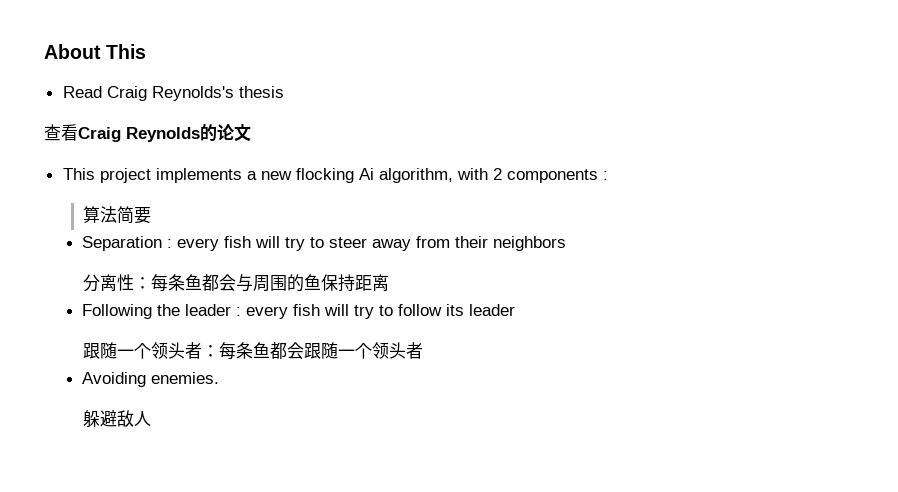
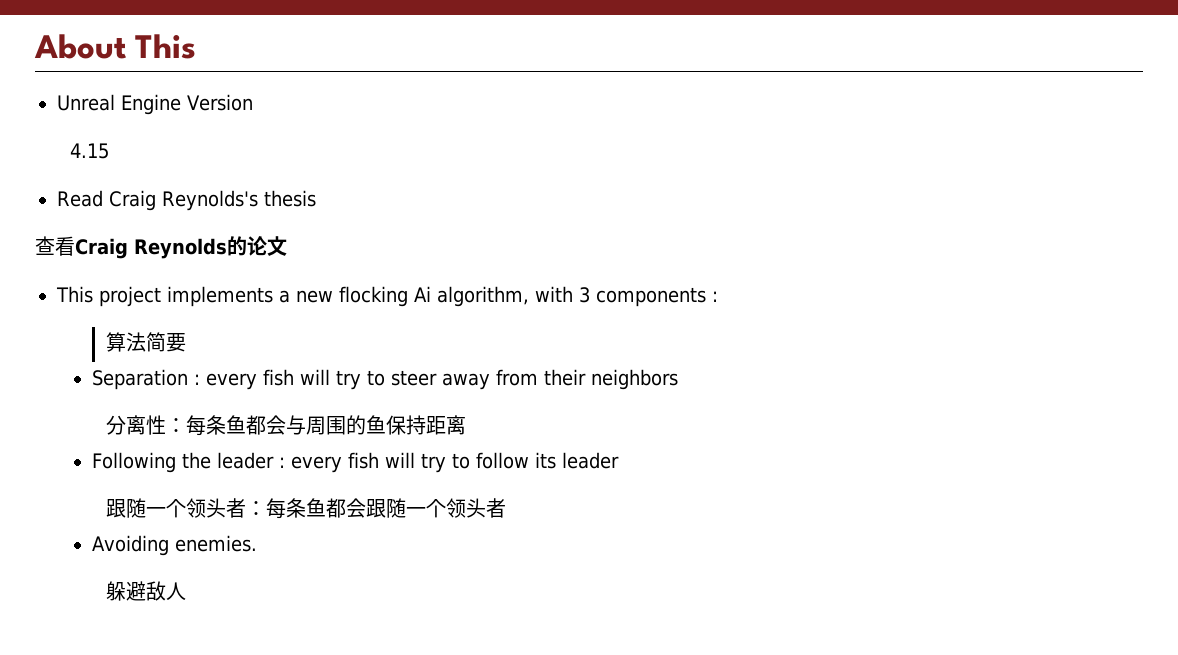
+ Unreal Engine Version
+ 4.15
- This project implements a new flocking Ai algorithm, with 2 components :
+ This project implements a new flocking Ai algorithm, with 3 components :

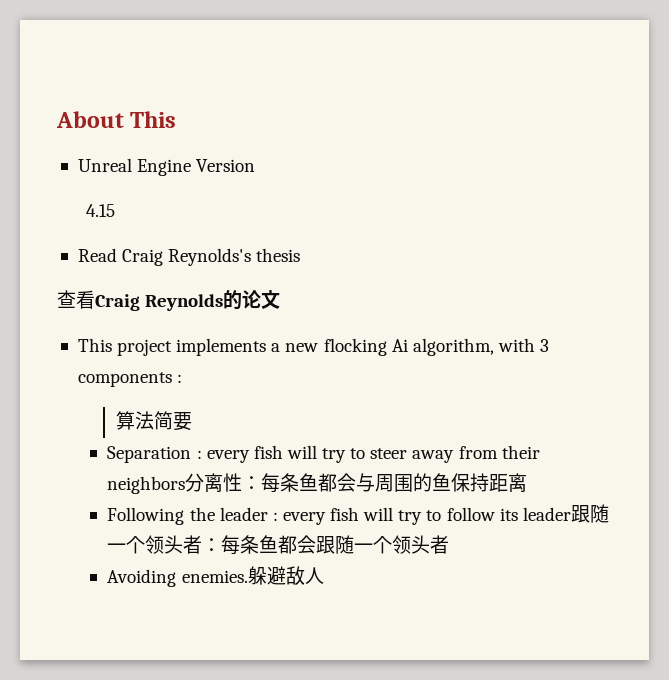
- Separation : every fish will try to steer away from their neighbors
- 分离性：每条鱼都会与周围的鱼保持距离
+ Separation : every fish will try to steer away from their neighbors分离性：每条鱼都会与周围的鱼保持距离
- Following the leader : every fish will try to follow its leader
- 跟随一个领头者：每条鱼都会跟随一个领头者
+ Following the leader : every fish will try to follow its leader跟随一个领头者：每条鱼都会跟随一个领头者
- Avoiding enemies.
- 躲避敌人
+ Avoiding enemies.躲避敌人

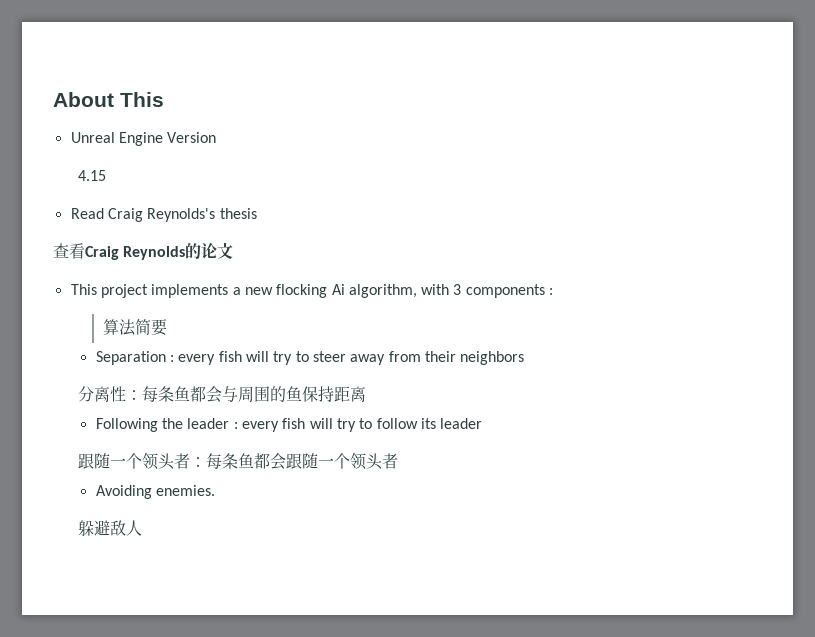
- Separation : every fish will try to steer away from their neighbors分离性：每条鱼都会与周围的鱼保持距离
+ Separation : every fish will try to steer away from their neighbors
+ 分离性：每条鱼都会与周围的鱼保持距离
- Following the leader : every fish will try to follow its leader跟随一个领头者：每条鱼都会跟随一个领头者
+ Following the leader : every fish will try to follow its leader
+ 跟随一个领头者：每条鱼都会跟随一个领头者
- Avoiding enemies.躲避敌人
+ Avoiding enemies.
+ 躲避敌人

